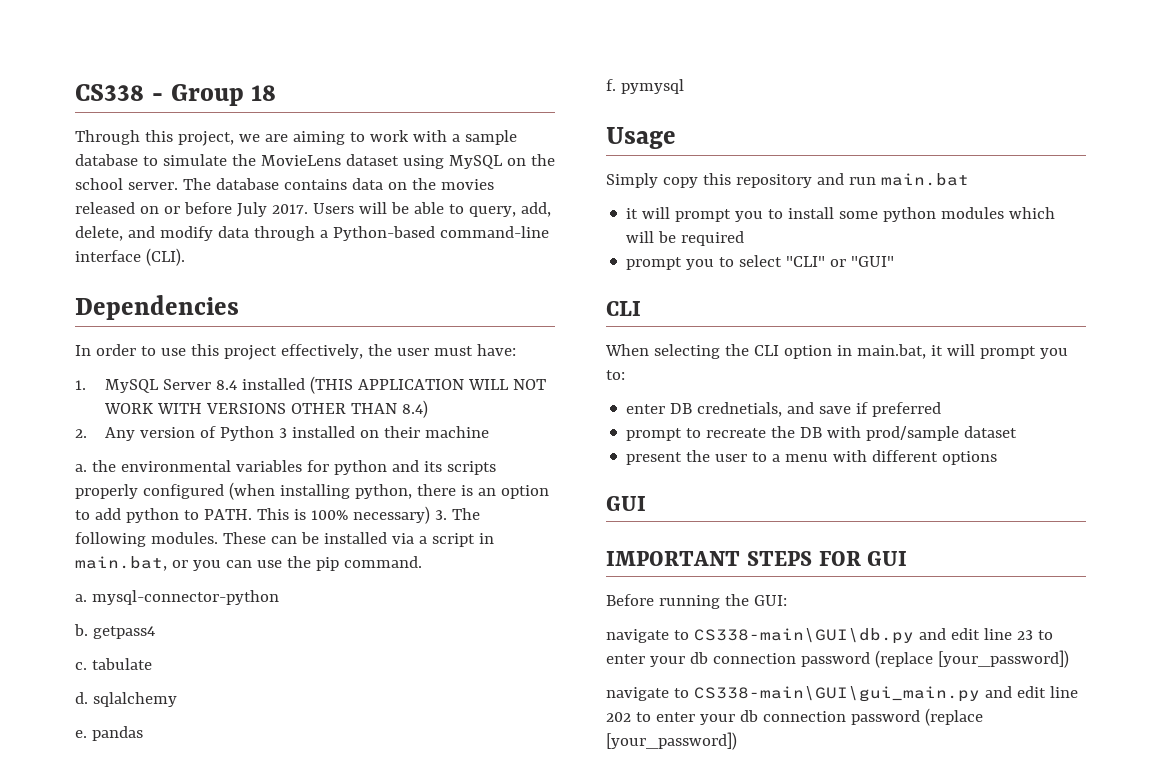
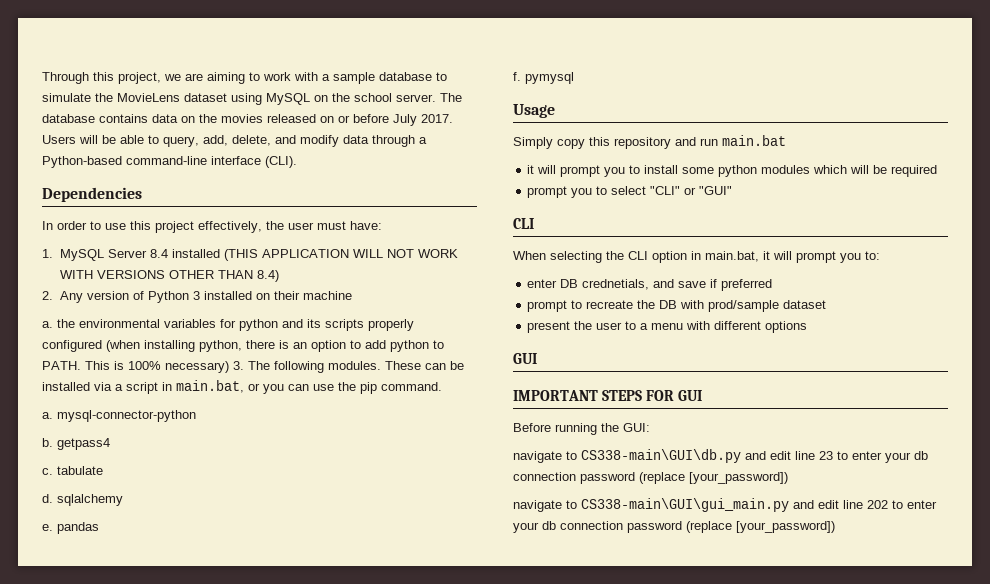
- CS338 - Group 18

